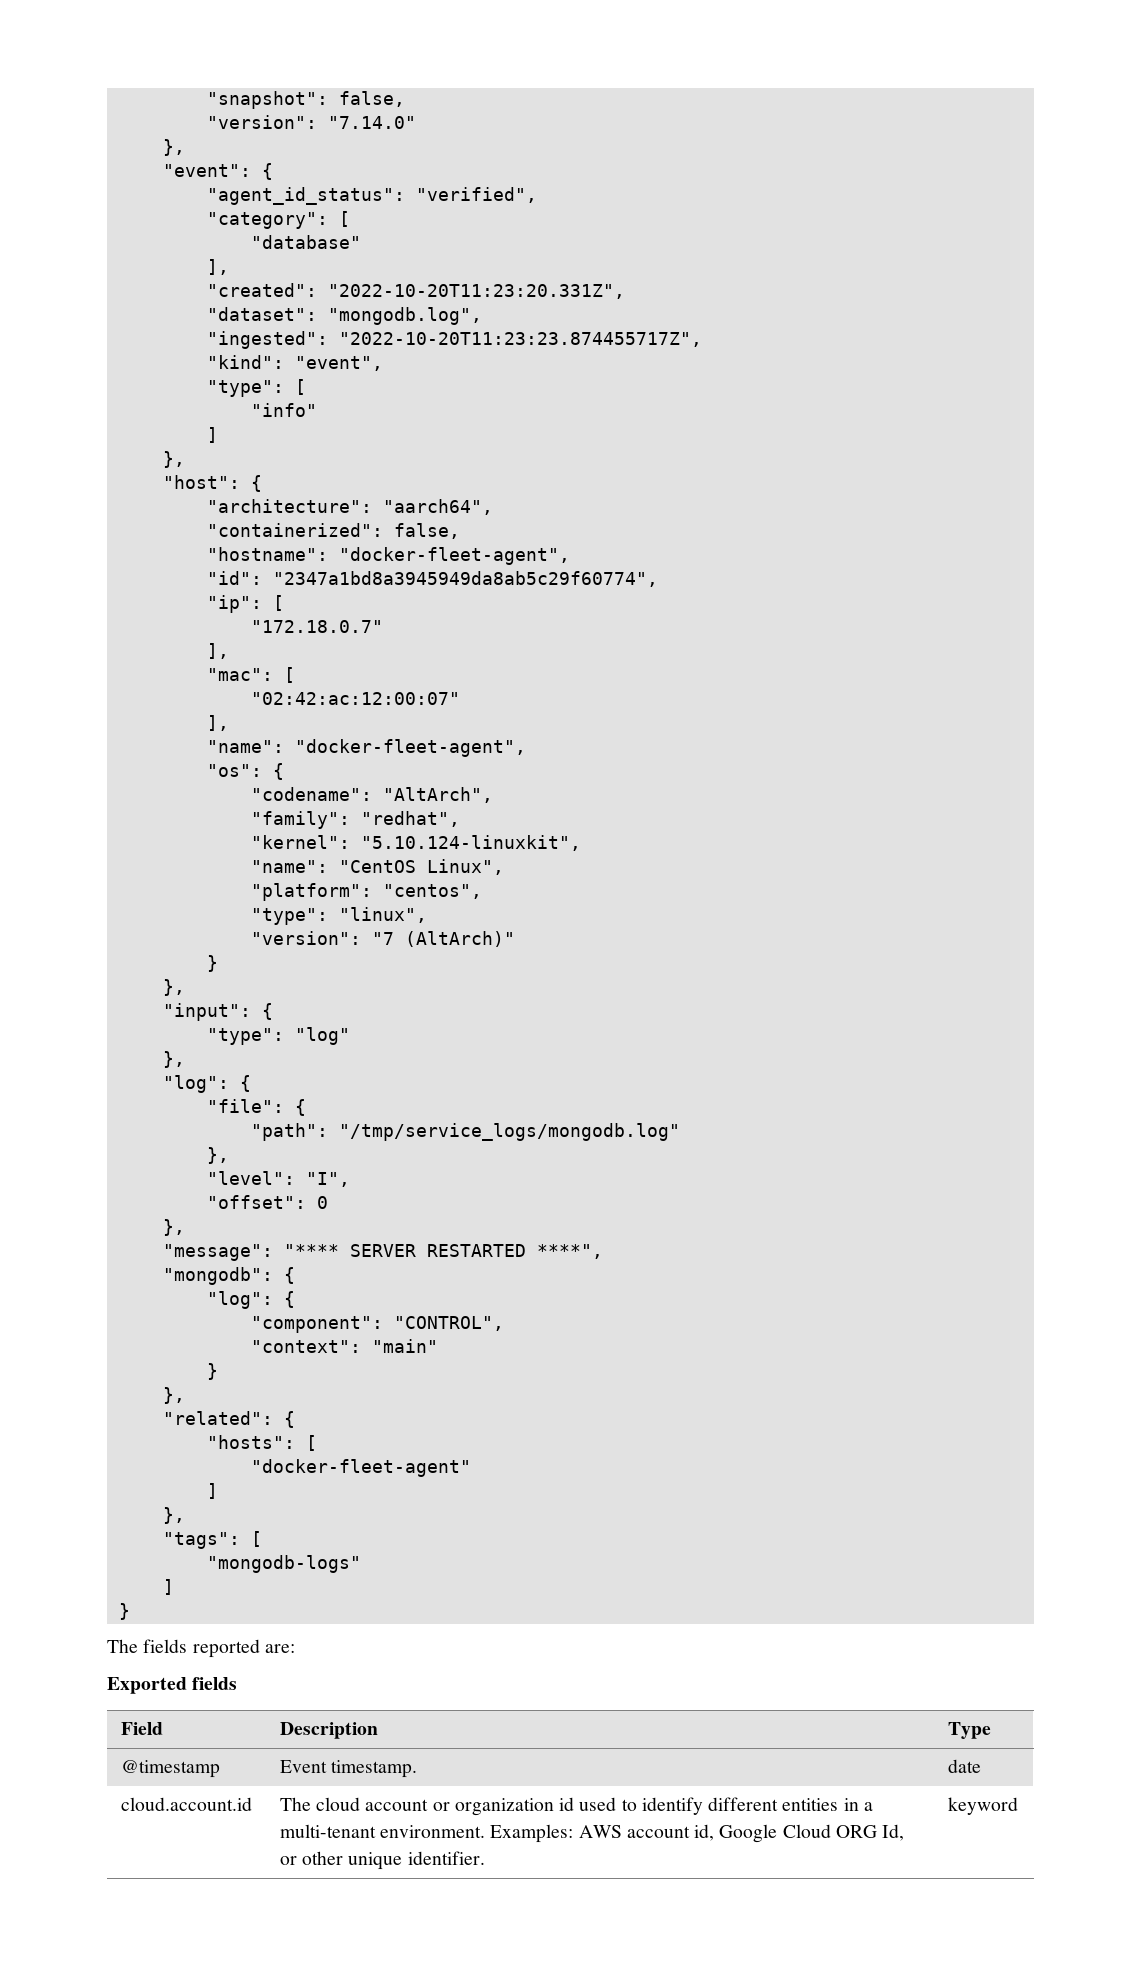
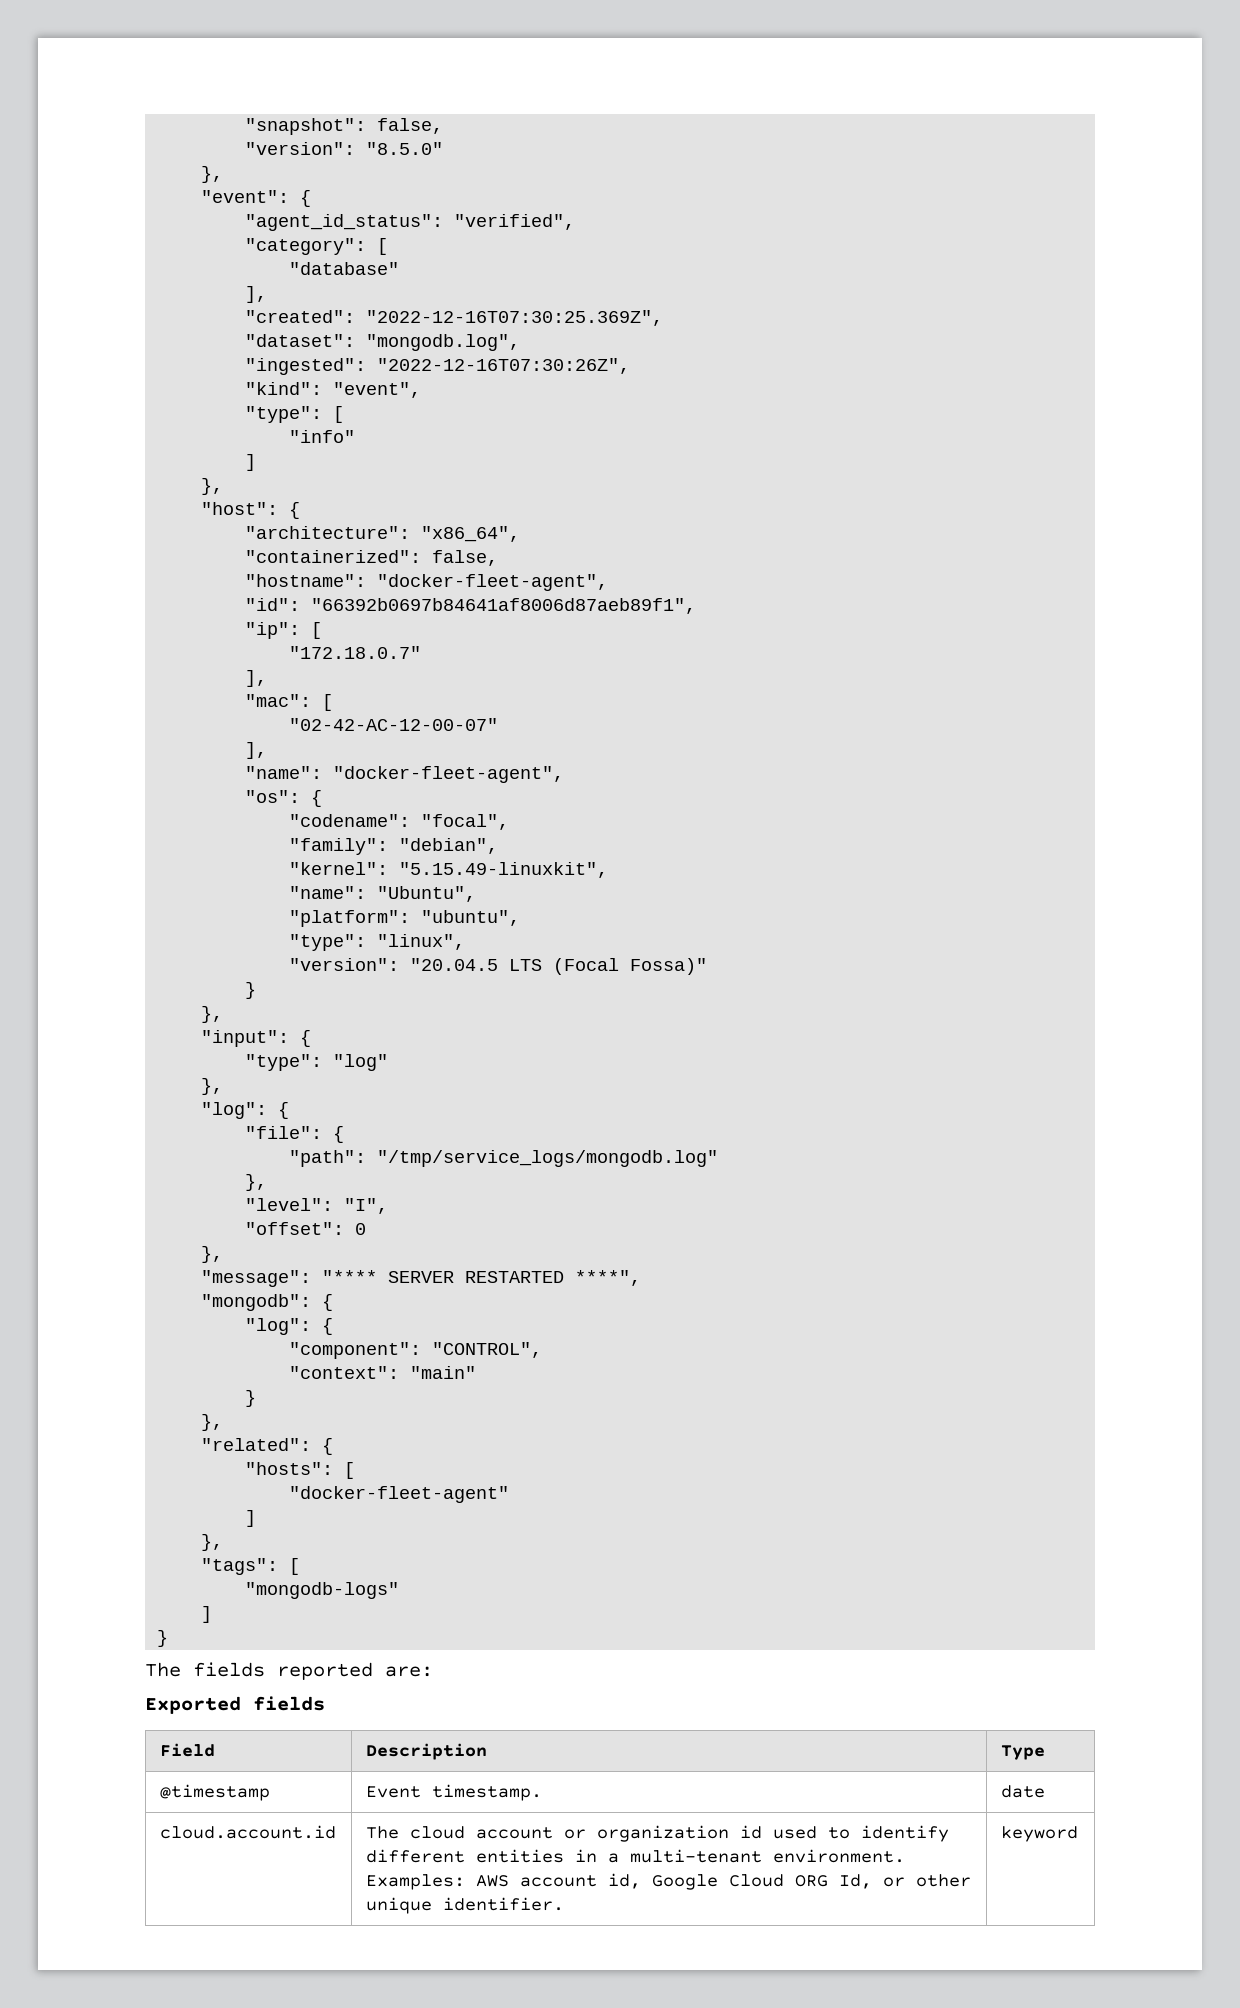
- "version": "7.14.0"
+ "version": "8.5.0"
- "created": "2022-10-20T11:23:20.331Z",
+ "created": "2022-12-16T07:30:25.369Z",
- "ingested": "2022-10-20T11:23:23.874455717Z",
+ "ingested": "2022-12-16T07:30:26Z",
- "architecture": "aarch64",
+ "architecture": "x86_64",
- "id": "2347a1bd8a3945949da8ab5c29f60774",
+ "id": "66392b0697b84641af8006d87aeb89f1",
- "02:42:ac:12:00:07"
+ "02-42-AC-12-00-07"
- "codename": "AltArch",
+ "codename": "focal",
- "family": "redhat",
+ "family": "debian",
- "kernel": "5.10.124-linuxkit",
- "name": "CentOS Linux",
+ "kernel": "5.15.49-linuxkit",
+ "name": "Ubuntu",
- "platform": "centos",
+ "platform": "ubuntu",
- "version": "7 (AltArch)"
+ "version": "20.04.5 LTS (Focal Fossa)"

